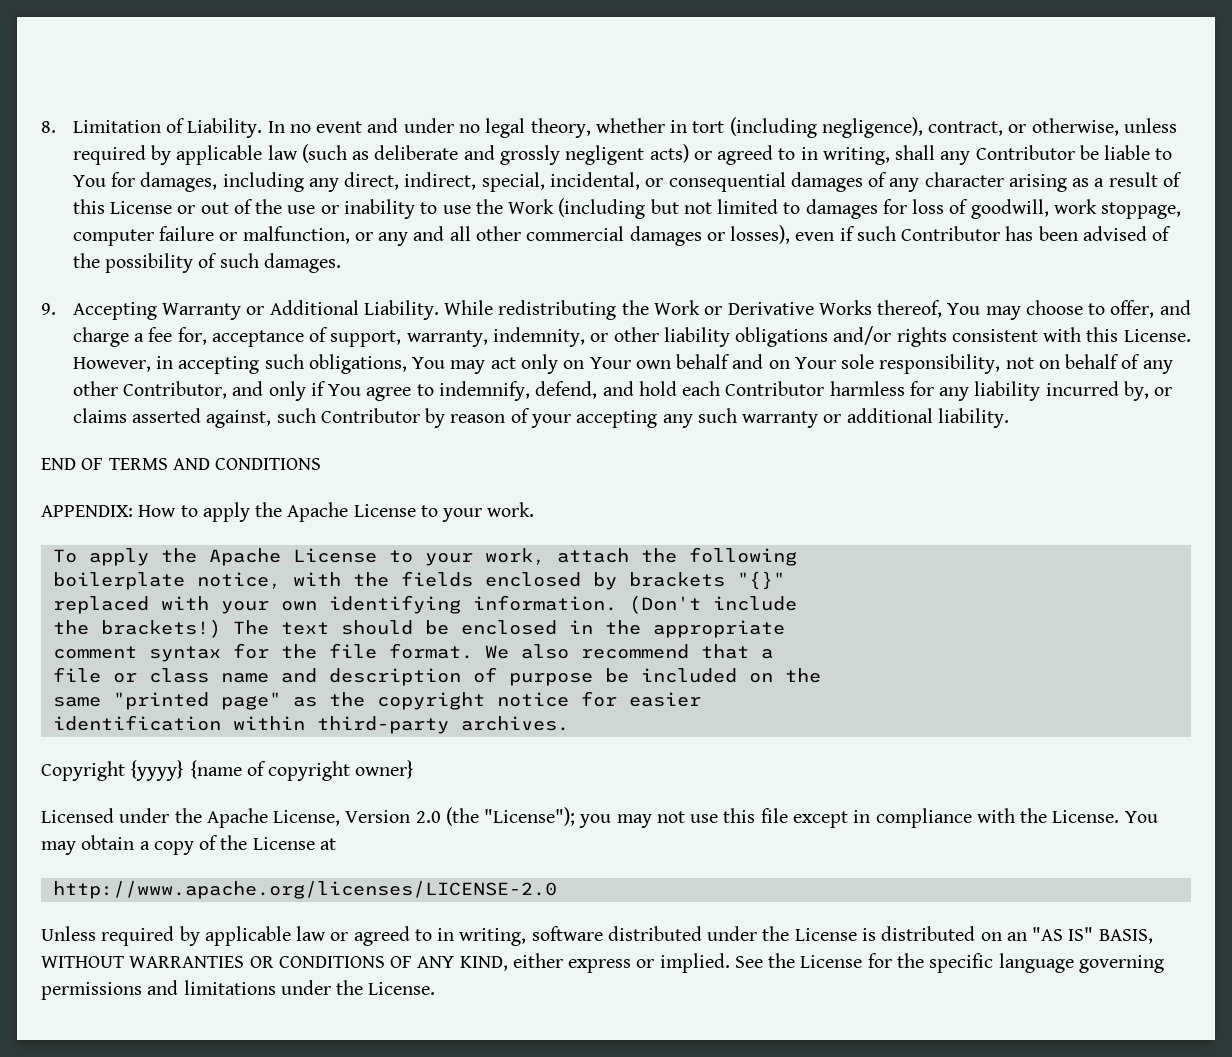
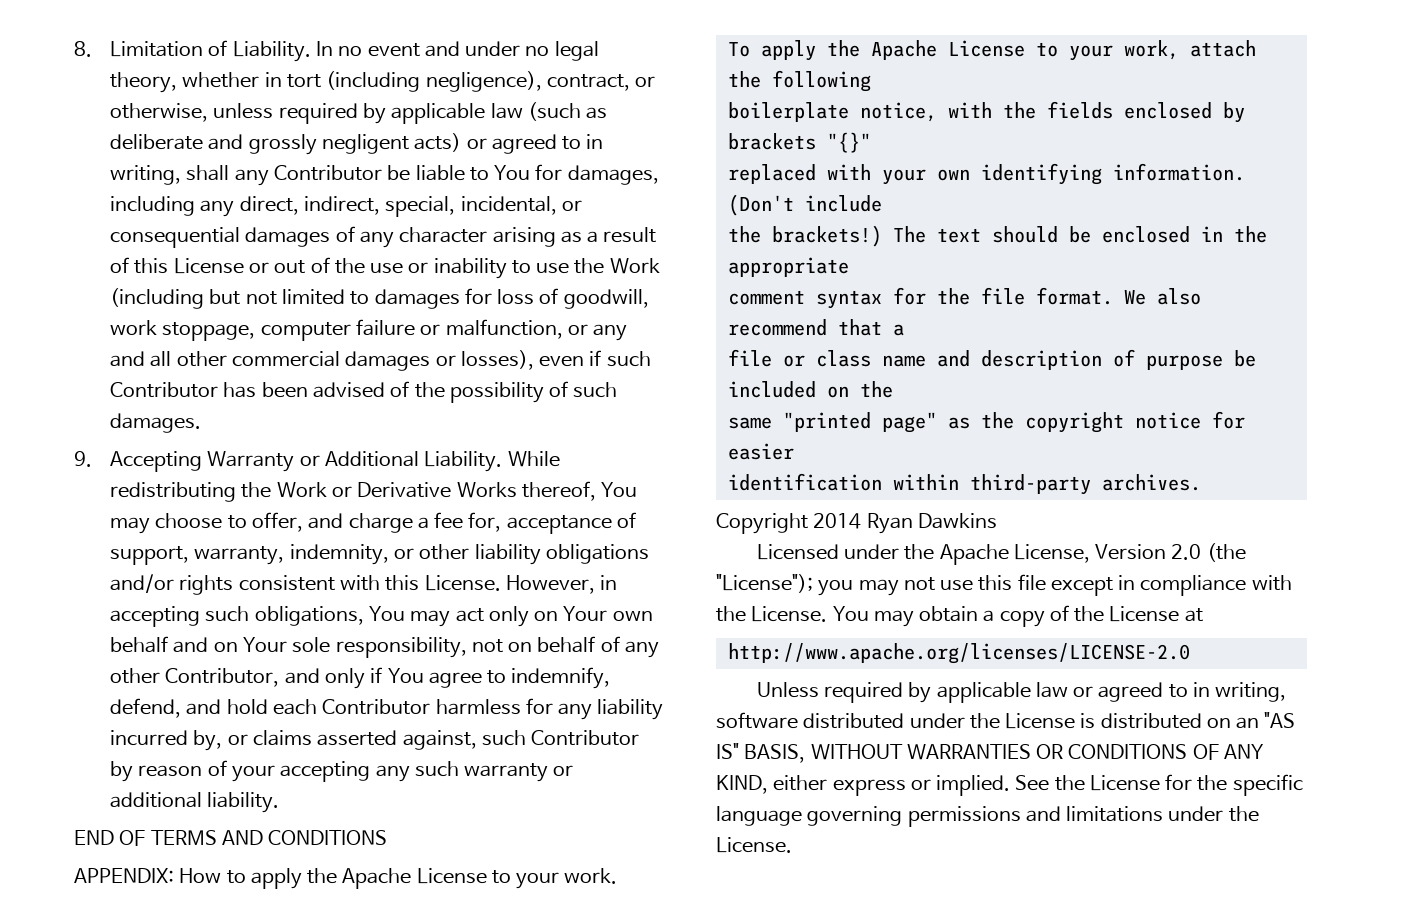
- Copyright {yyyy} {name of copyright owner}
+ Copyright 2014 Ryan Dawkins

